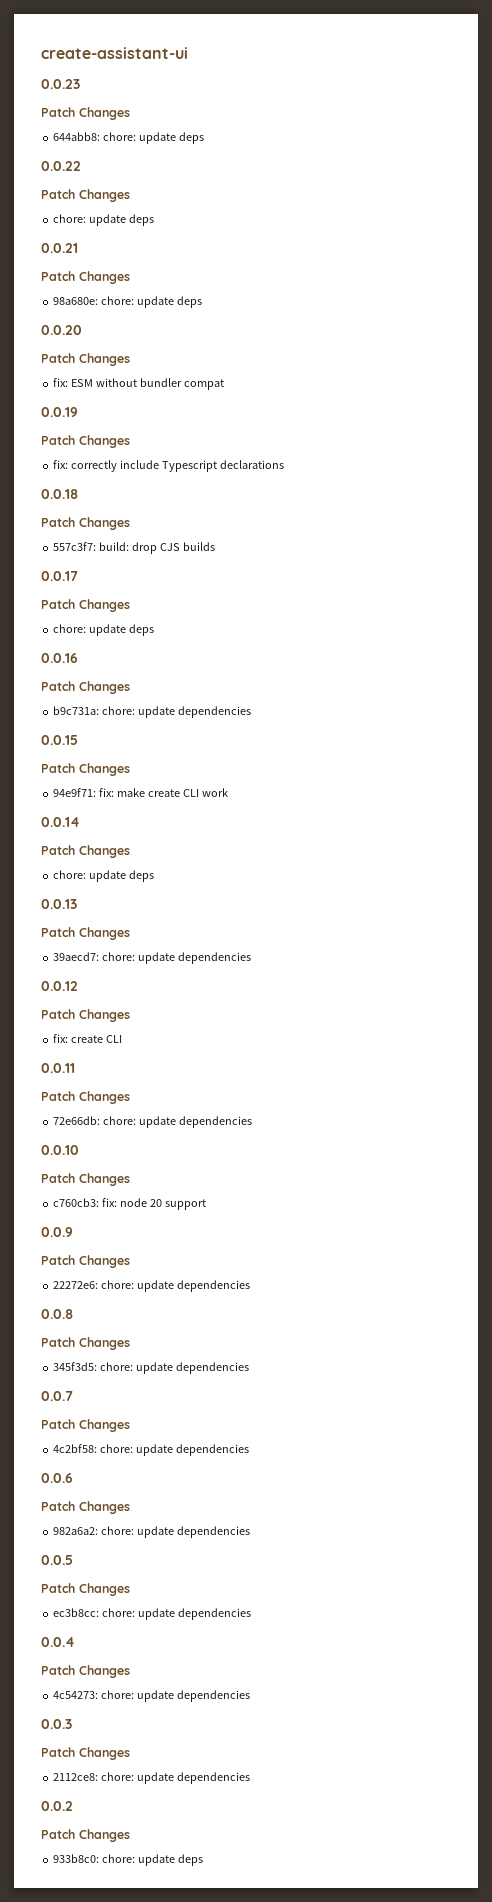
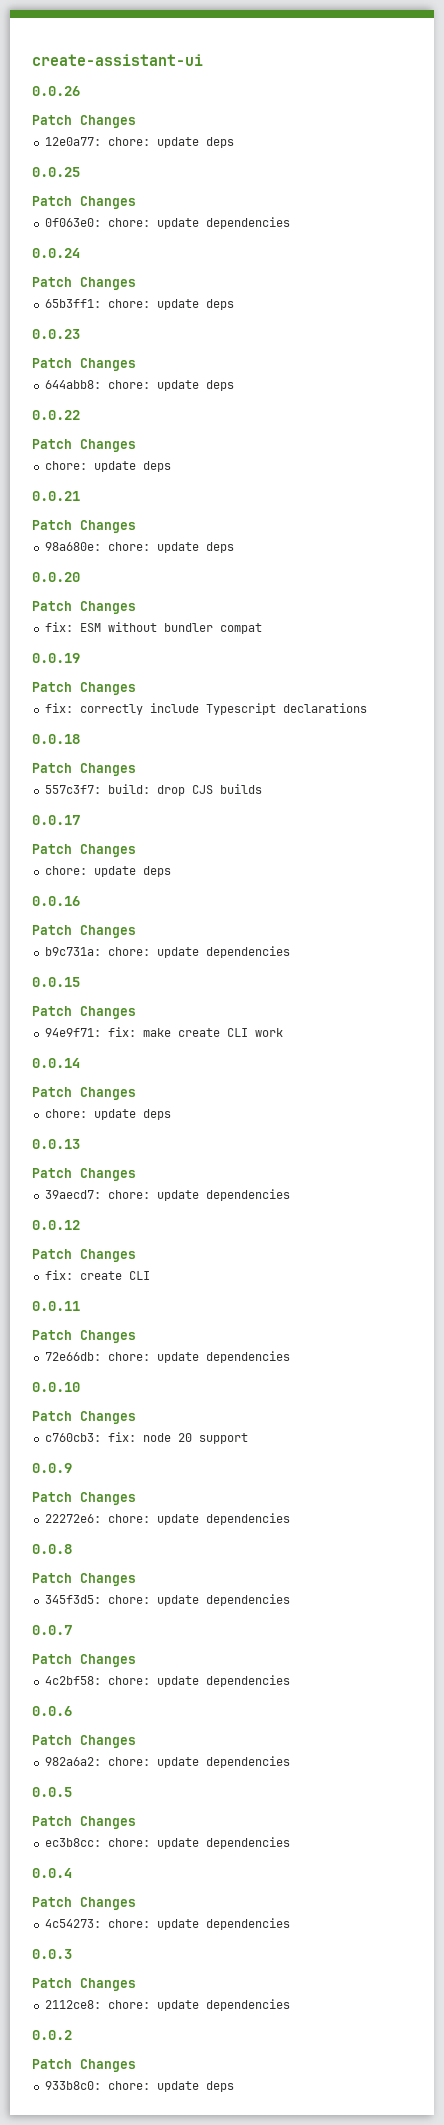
+ 0.0.26
+ Patch Changes
+ 12e0a77: chore: update deps
+ 0.0.25
+ Patch Changes
+ 0f063e0: chore: update dependencies
+ 0.0.24
+ Patch Changes
+ 65b3ff1: chore: update deps

